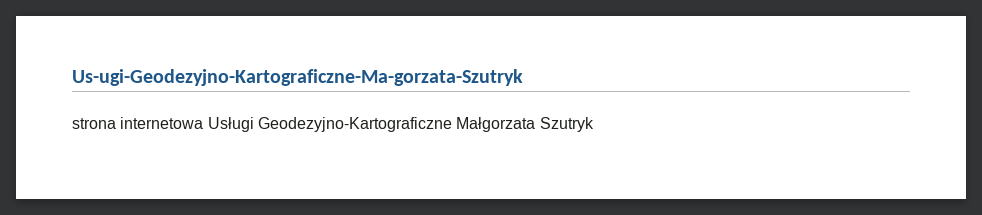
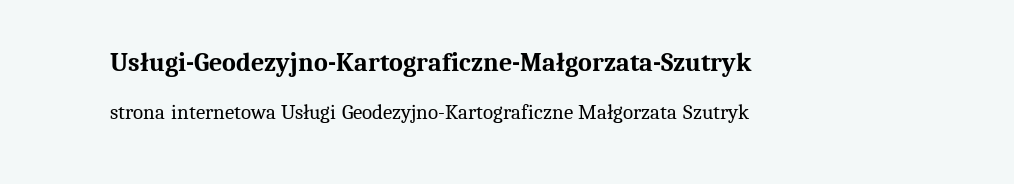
- Us-ugi-Geodezyjno-Kartograficzne-Ma-gorzata-Szutryk
+ Usługi-Geodezyjno-Kartograficzne-Małgorzata-Szutryk

